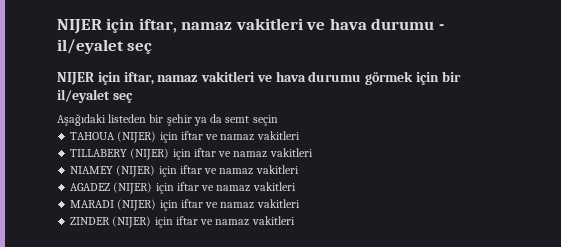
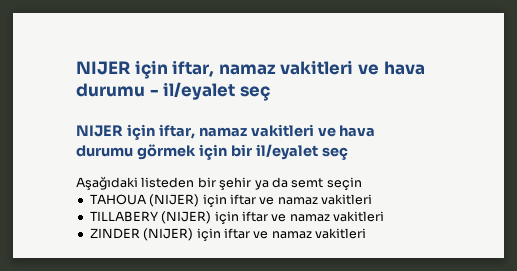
- NIAMEY (NIJER) için iftar ve namaz vakitleri
- AGADEZ (NIJER) için iftar ve namaz vakitleri
- MARADI (NIJER) için iftar ve namaz vakitleri

